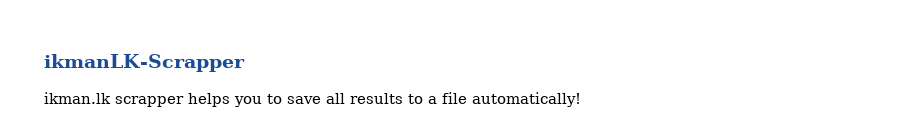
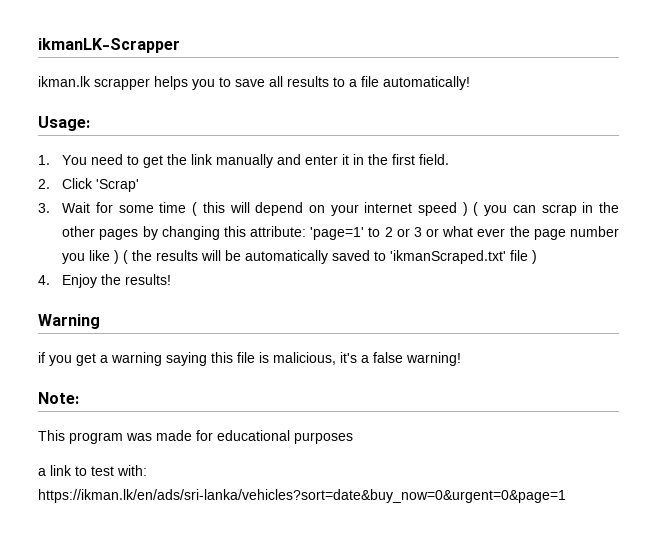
+ Usage:
+ 1. You need to get the link manually and enter it in the first field.
+ 2. Click 'Scrap'
+ 3. Wait for some time ( this will depend on your internet speed ) ( you can scrap in the other pages by changing this attribute: 'page=1' to 2 or 3 or what ever the page number you like ) ( the results will be automatically saved to 'ikmanScraped.txt' file )
+ 4. Enjoy the results!
+ Warning
+ if you get a warning saying this file is malicious, it's a false warning!
+ Note:
+ This program was made for educational purposes
+ a link to test with: https://ikman.lk/en/ads/sri-lanka/vehicles?sort=date&buy_now=0&urgent=0&page=1

